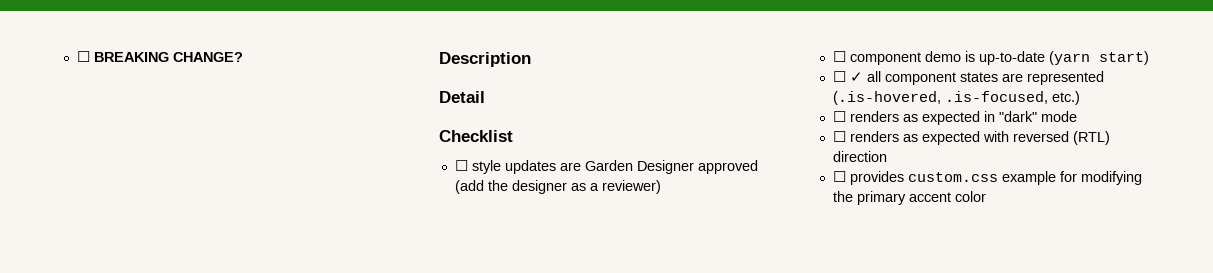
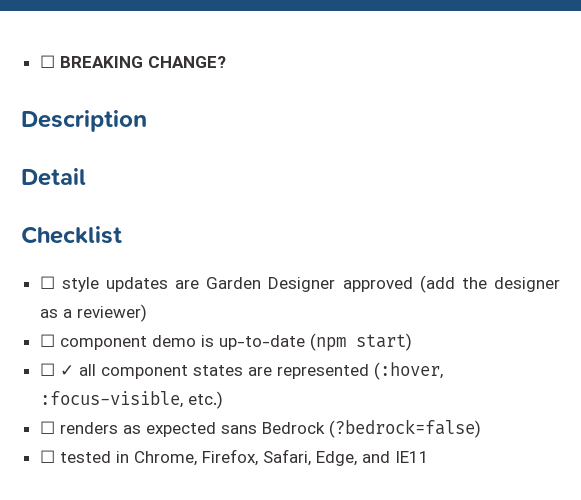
- ☐ component demo is up-to-date (yarn start)
+ ☐ component demo is up-to-date (npm start)
- ☐ ✓ all component states are represented (.is-hovered, .is-focused, etc.)
+ ☐ ✓ all component states are represented (:hover, :focus-visible, etc.)
- ☐ renders as expected in "dark" mode
- ☐ renders as expected with reversed (RTL) direction
- ☐ provides custom.css example for modifying the primary accent color
+ ☐ renders as expected sans Bedrock (?bedrock=false)
+ ☐ tested in Chrome, Firefox, Safari, Edge, and IE11

